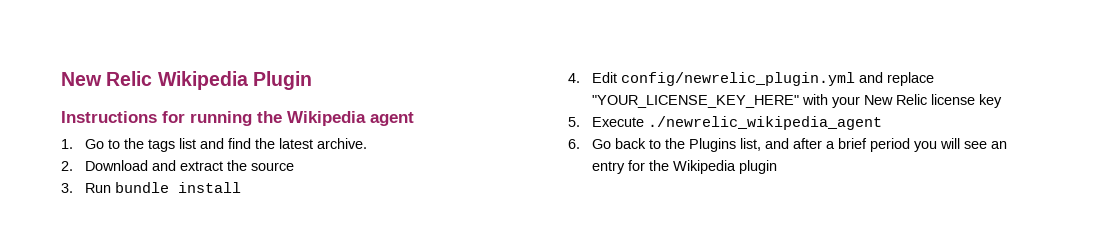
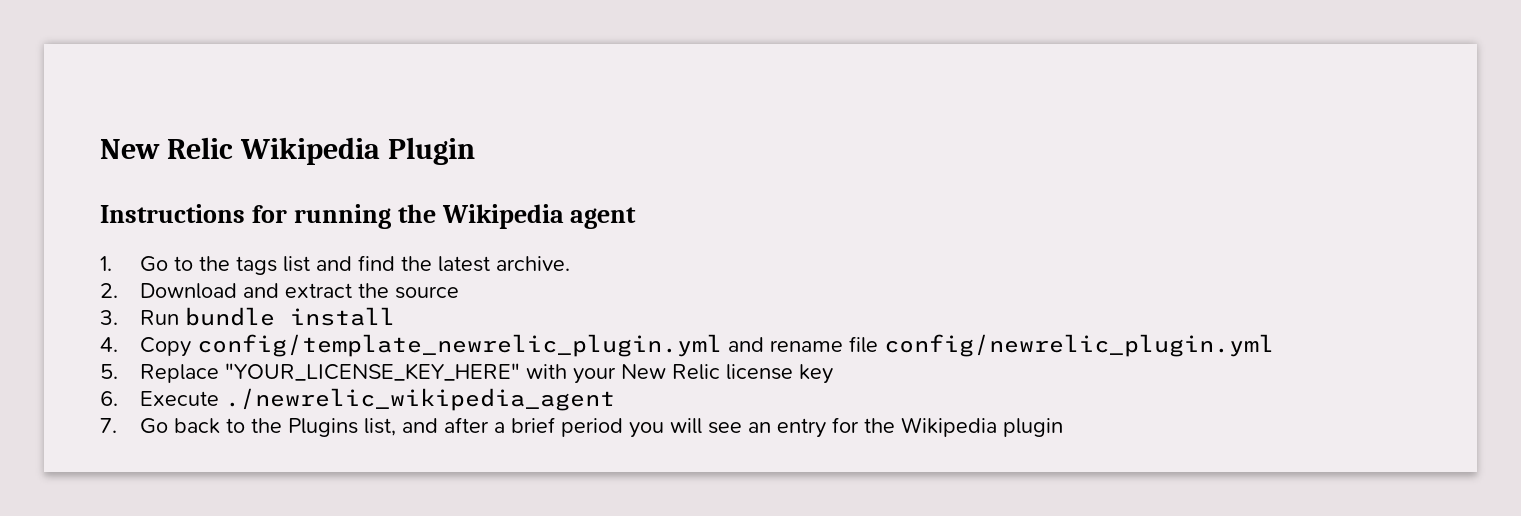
- 4. Edit config/newrelic_plugin.yml and replace "YOUR_LICENSE_KEY_HERE" with your New Relic license key
+ 4. Copy config/template_newrelic_plugin.yml and rename file config/newrelic_plugin.yml
+ 5. Replace "YOUR_LICENSE_KEY_HERE" with your New Relic license key
- 5. Execute ./newrelic_wikipedia_agent
+ 6. Execute ./newrelic_wikipedia_agent
- 6. Go back to the Plugins list, and after a brief period you will see an entry for the Wikipedia plugin
+ 7. Go back to the Plugins list, and after a brief period you will see an entry for the Wikipedia plugin

